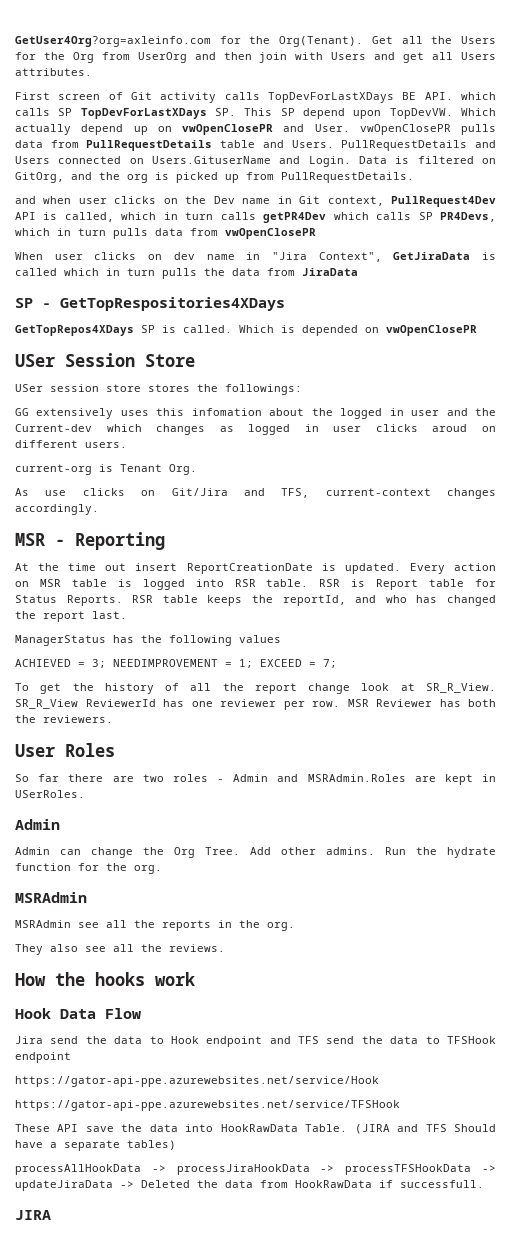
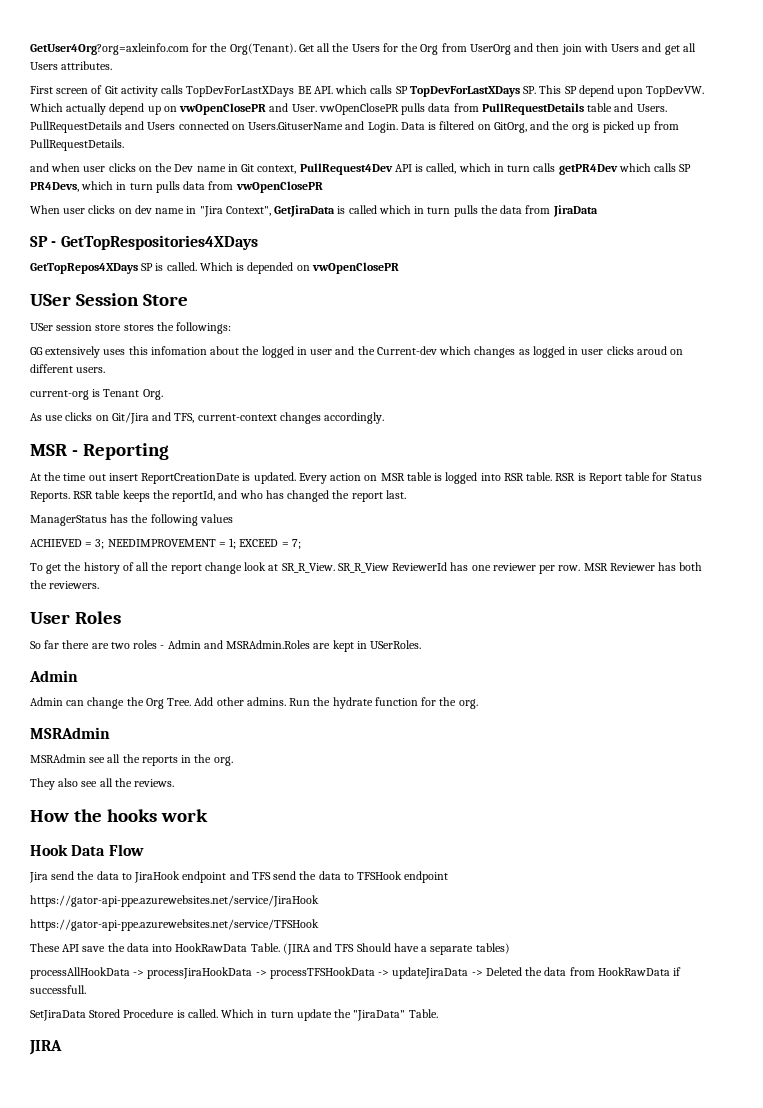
- Jira send the data to Hook endpoint and TFS send the data to TFSHook endpoint
+ Jira send the data to JiraHook endpoint and TFS send the data to TFSHook endpoint
- https://gator-api-ppe.azurewebsites.net/service/Hook
+ https://gator-api-ppe.azurewebsites.net/service/JiraHook
+ SetJiraData Stored Procedure is called. Which in turn update the "JiraData" Table.

